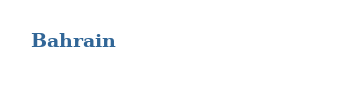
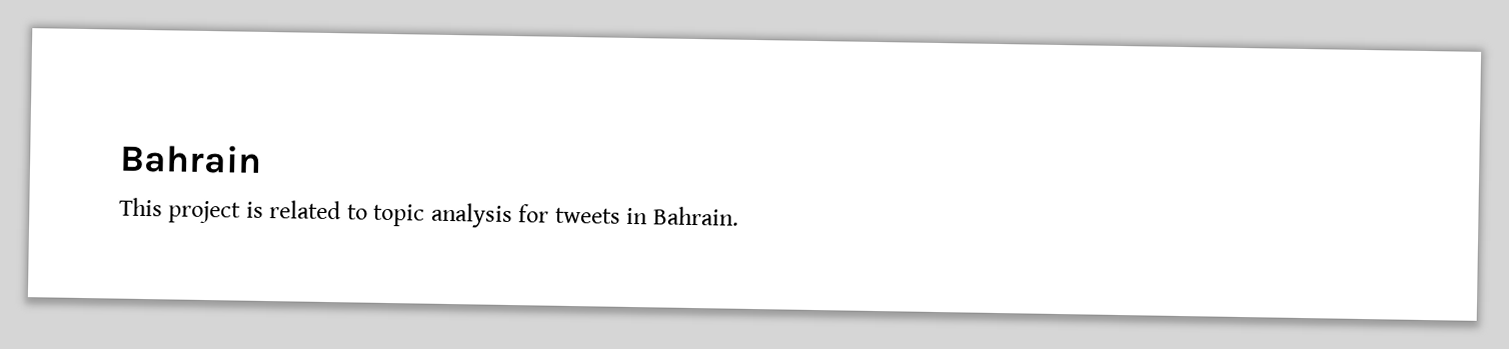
+ This project is related to topic analysis for tweets in Bahrain.

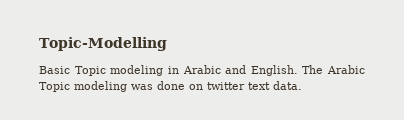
- Bahrain
- This project is related to topic analysis for tweets in Bahrain.
+ Topic-Modelling
+ Basic Topic modeling in Arabic and English. The Arabic Topic modeling was done on twitter text data.

